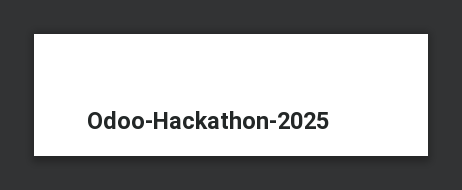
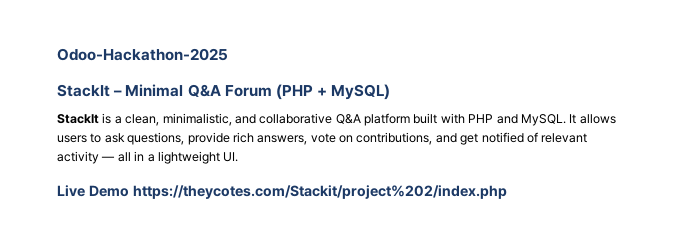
+ StackIt – Minimal Q&A Forum (PHP + MySQL)
+ StackIt is a clean, minimalistic, and collaborative Q&A platform built with PHP and MySQL. It allows users to ask questions, provide rich answers, vote on contributions, and get notified of relevant activity — all in a lightweight UI.
+ Live Demo https://theycotes.com/Stackit/project%202/index.php

